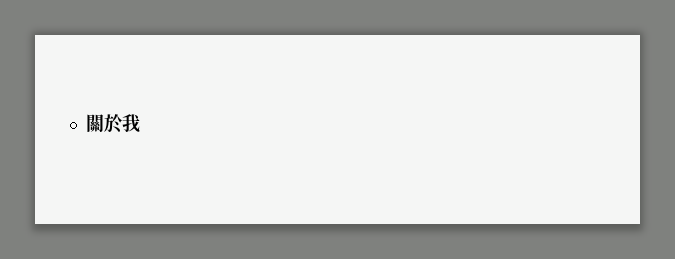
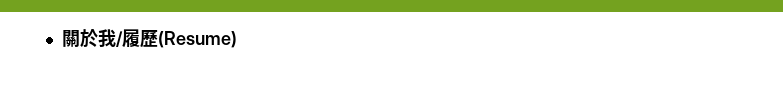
- 關於我
+ 關於我/履歷(Resume)

